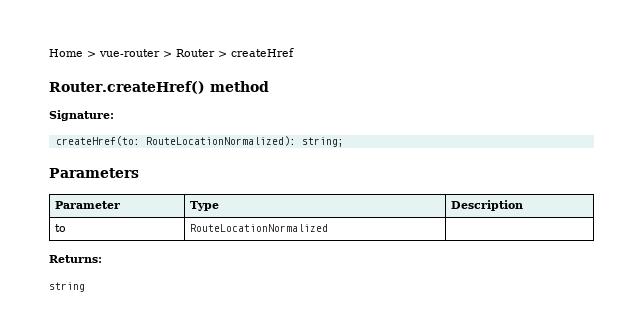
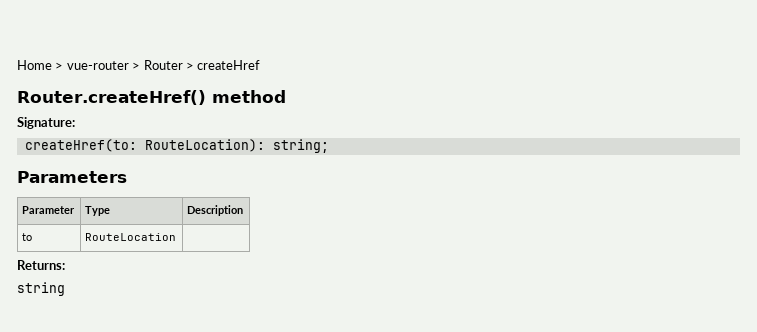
- createHref(to: RouteLocationNormalized): string;
+ createHref(to: RouteLocation): string;
- to | RouteLocationNormalized |
+ to | RouteLocation |

